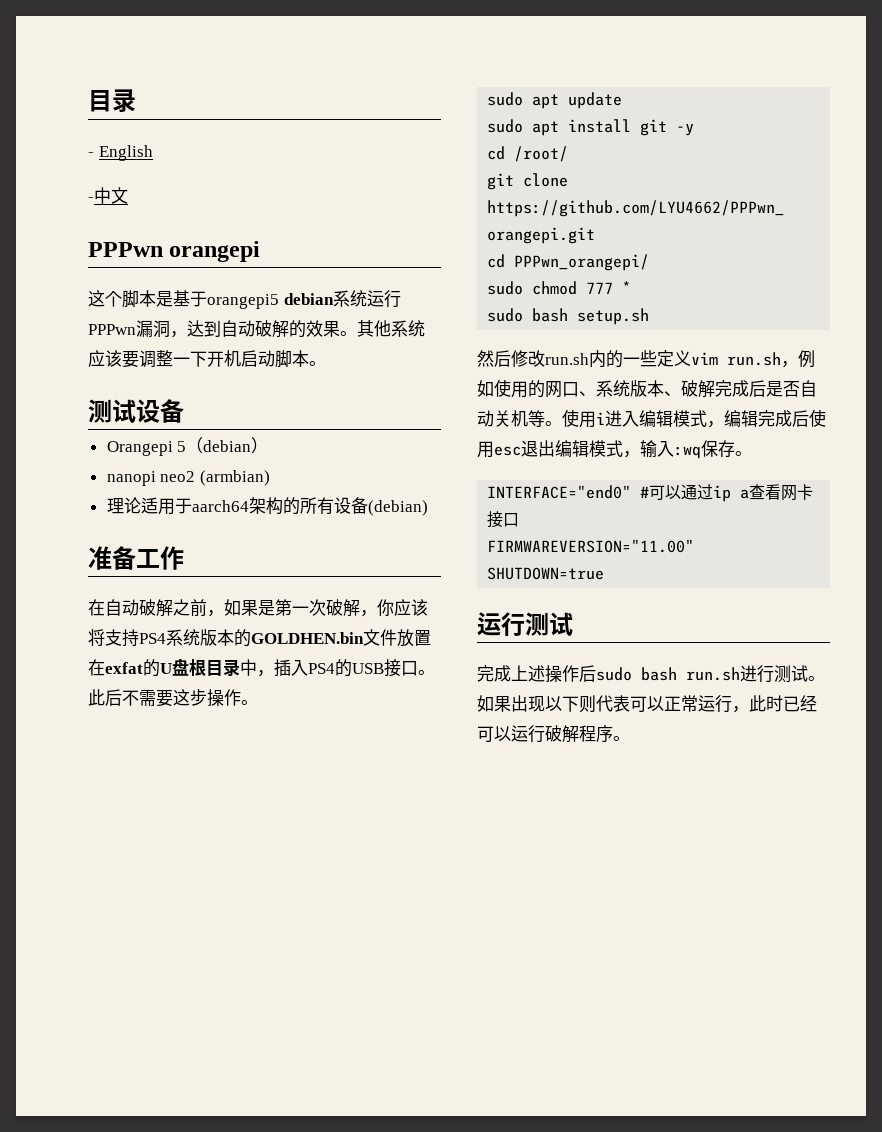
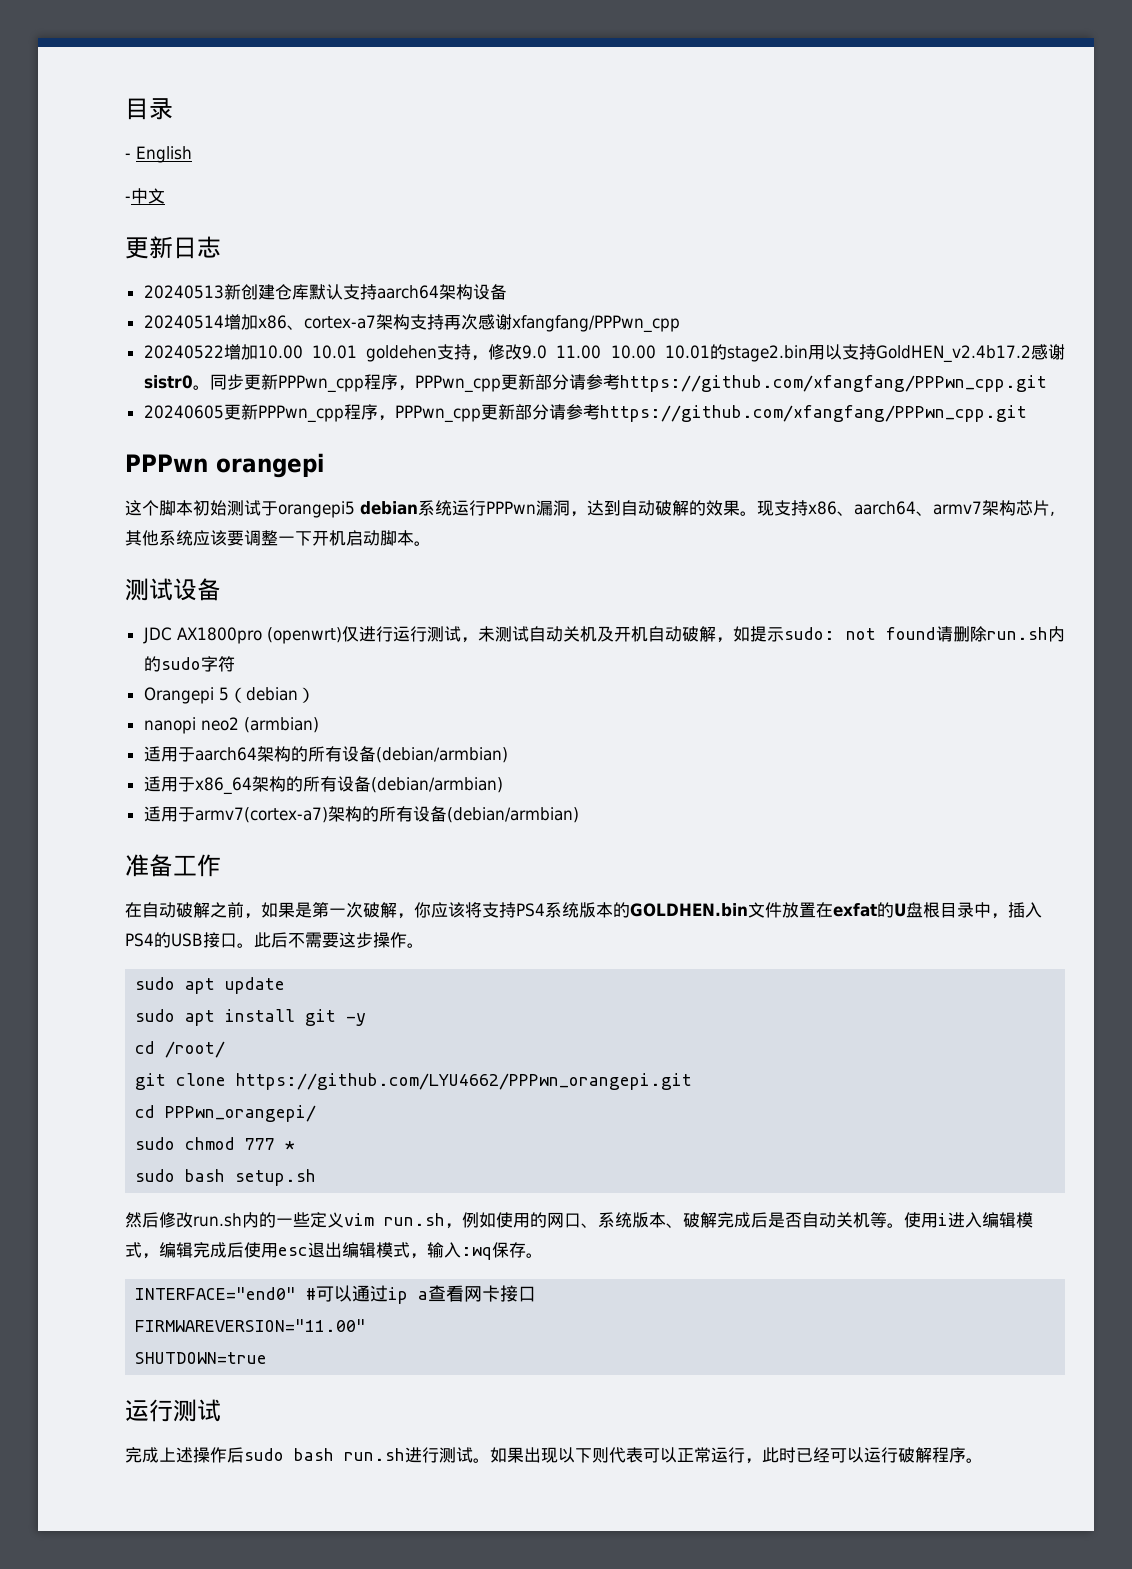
+ 更新日志
+ 20240513新创建仓库默认支持aarch64架构设备
+ 20240514增加x86、cortex-a7架构支持再次感谢xfangfang/PPPwn_cpp
+ 20240522增加10.00 10.01 goldehen支持，修改9.0 11.00 10.00 10.01的stage2.bin用以支持GoldHEN_v2.4b17.2感谢sistr0。同步更新PPPwn_cpp程序，PPPwn_cpp更新部分请参考https://github.com/xfangfang/PPPwn_cpp.git
+ 20240605更新PPPwn_cpp程序，PPPwn_cpp更新部分请参考https://github.com/xfangfang/PPPwn_cpp.git
- 这个脚本是基于orangepi5 debian系统运行PPPwn漏洞，达到自动破解的效果。
+ 这个脚本初始测试于orangepi5 debian系统运行PPPwn漏洞，达到自动破解的效果。
- 其他系统应该要调整一下开机启动脚本。
+ 现支持x86、aarch64、armv7架构芯片,其他系统应该要调整一下开机启动脚本。
+ JDC AX1800pro (openwrt)仅进行运行测试，未测试自动关机及开机自动破解，如提示sudo: not found请删除run.sh内的sudo字符
- 理论适用于aarch64架构的所有设备(debian)
+ 适用于aarch64架构的所有设备(debian/armbian)
+ 适用于x86_64架构的所有设备(debian/armbian)
+ 适用于armv7(cortex-a7)架构的所有设备(debian/armbian)

